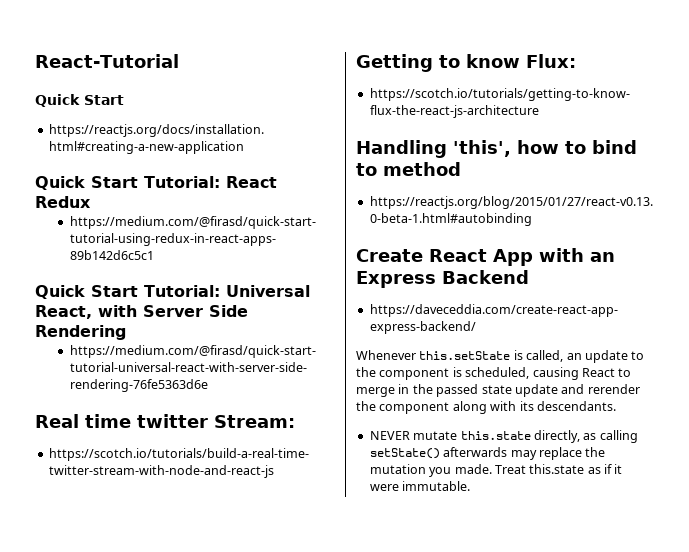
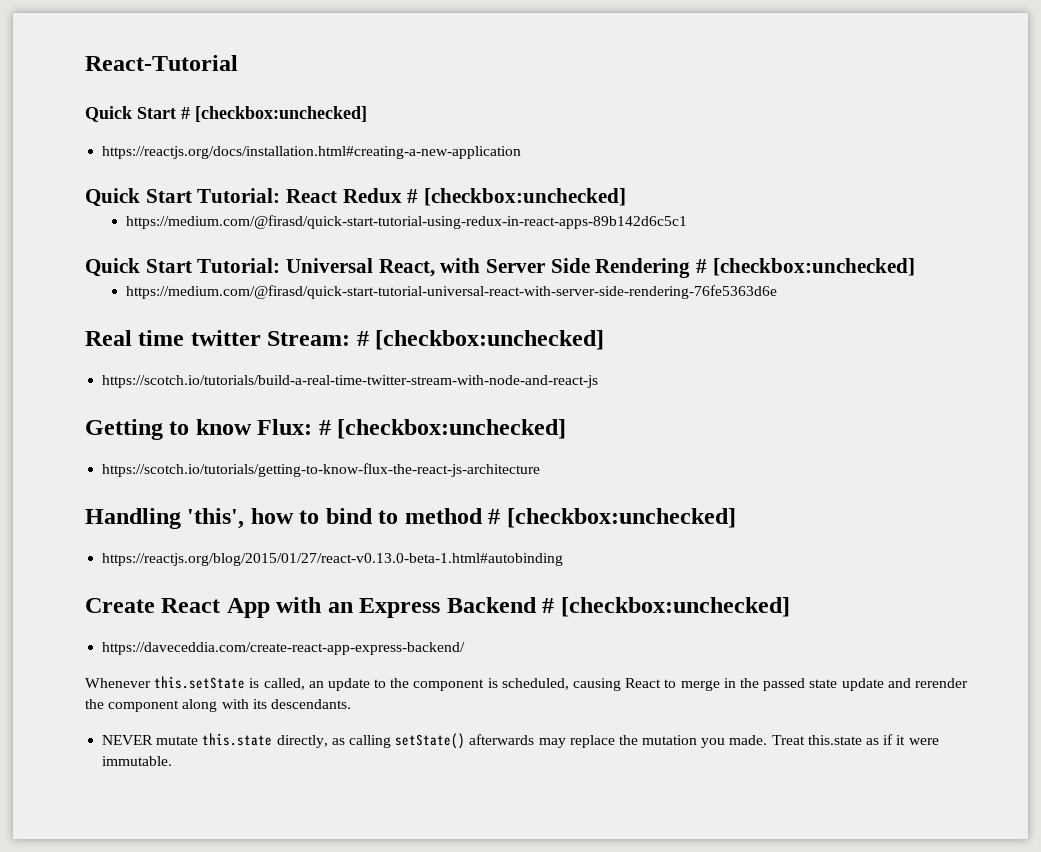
  React-Tutorial
- Quick Start
+ Quick Start # [checkbox:unchecked]
- Quick Start Tutorial: React Redux
+ Quick Start Tutorial: React Redux # [checkbox:unchecked]
- Quick Start Tutorial: Universal React, with Server Side Rendering
+ Quick Start Tutorial: Universal React, with Server Side Rendering # [checkbox:unchecked]
- Real time twitter Stream:
+ Real time twitter Stream: # [checkbox:unchecked]
- Getting to know Flux:
+ Getting to know Flux: # [checkbox:unchecked]
- Handling 'this', how to bind to method
+ Handling 'this', how to bind to method # [checkbox:unchecked]
- Create React App with an Express Backend
+ Create React App with an Express Backend # [checkbox:unchecked]

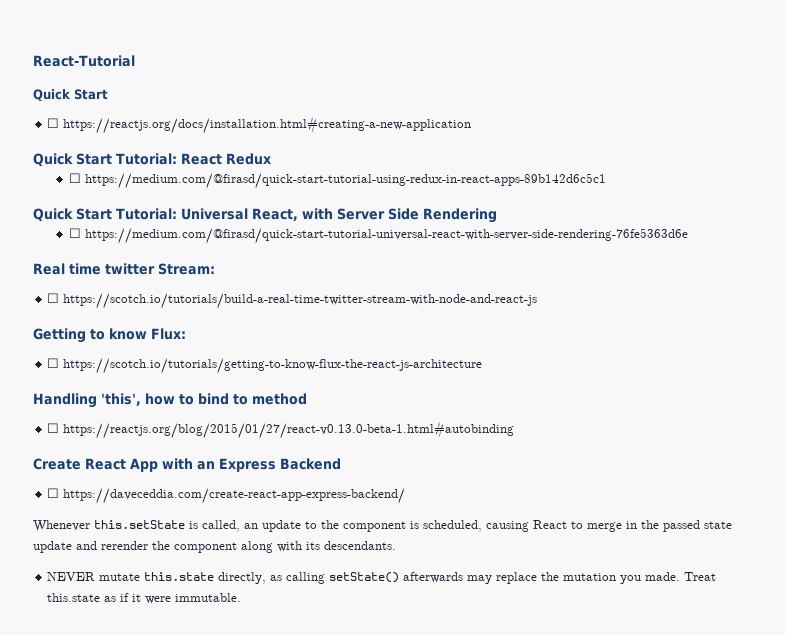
  React-Tutorial
- Quick Start # [checkbox:unchecked]
- https://reactjs.org/docs/installation.html#creating-a-new-application
+ Quick Start
+ ☐ https://reactjs.org/docs/installation.html#creating-a-new-application
- Quick Start Tutorial: React Redux # [checkbox:unchecked]
- https://medium.com/@firasd/quick-start-tutorial-using-redux-in-react-apps-89b142d6c5c1
+ Quick Start Tutorial: React Redux
+ ☐ https://medium.com/@firasd/quick-start-tutorial-using-redux-in-react-apps-89b142d6c5c1
- Quick Start Tutorial: Universal React, with Server Side Rendering # [checkbox:unchecked]
- https://medium.com/@firasd/quick-start-tutorial-universal-react-with-server-side-rendering-76fe5363d6e
+ Quick Start Tutorial: Universal React, with Server Side Rendering
+ ☐ https://medium.com/@firasd/quick-start-tutorial-universal-react-with-server-side-rendering-76fe5363d6e
- Real time twitter Stream: # [checkbox:unchecked]
- https://scotch.io/tutorials/build-a-real-time-twitter-stream-with-node-and-react-js
+ Real time twitter Stream:
+ ☐ https://scotch.io/tutorials/build-a-real-time-twitter-stream-with-node-and-react-js
- Getting to know Flux: # [checkbox:unchecked]
- https://scotch.io/tutorials/getting-to-know-flux-the-react-js-architecture
+ Getting to know Flux:
+ ☐ https://scotch.io/tutorials/getting-to-know-flux-the-react-js-architecture
- Handling 'this', how to bind to method # [checkbox:unchecked]
- https://reactjs.org/blog/2015/01/27/react-v0.13.0-beta-1.html#autobinding
+ Handling 'this', how to bind to method
+ ☐ https://reactjs.org/blog/2015/01/27/react-v0.13.0-beta-1.html#autobinding
- Create React App with an Express Backend # [checkbox:unchecked]
- https://daveceddia.com/create-react-app-express-backend/
+ Create React App with an Express Backend
+ ☐ https://daveceddia.com/create-react-app-express-backend/

